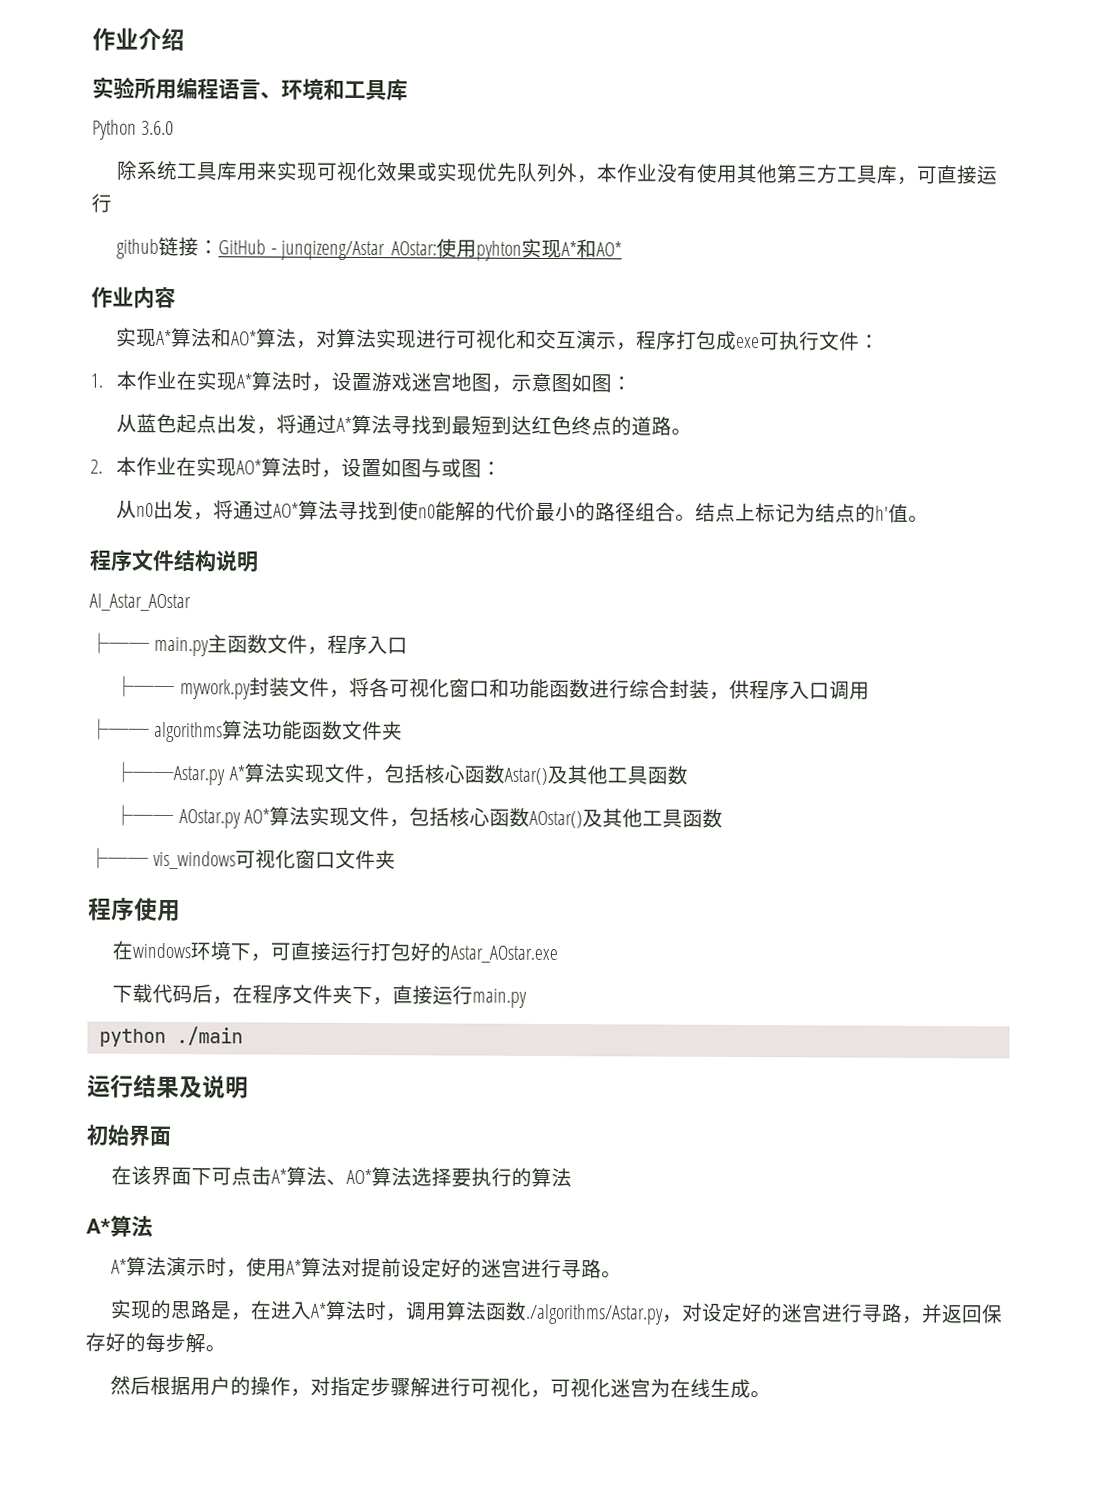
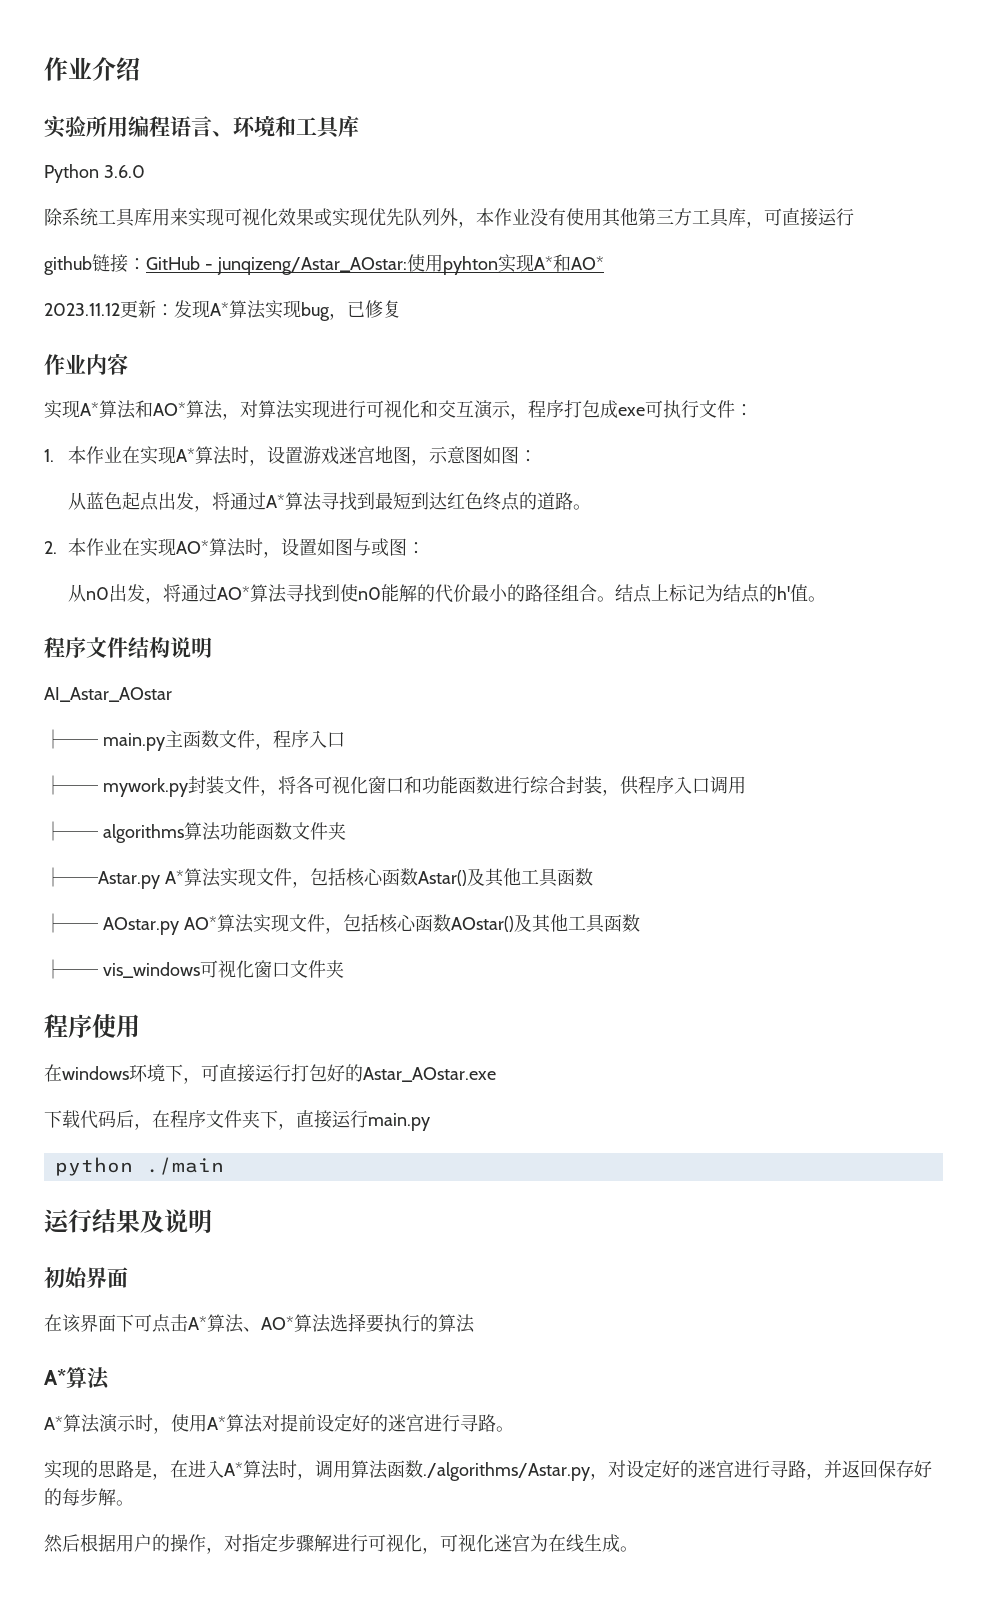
+ 2023.11.12更新：发现A*算法实现bug，已修复

